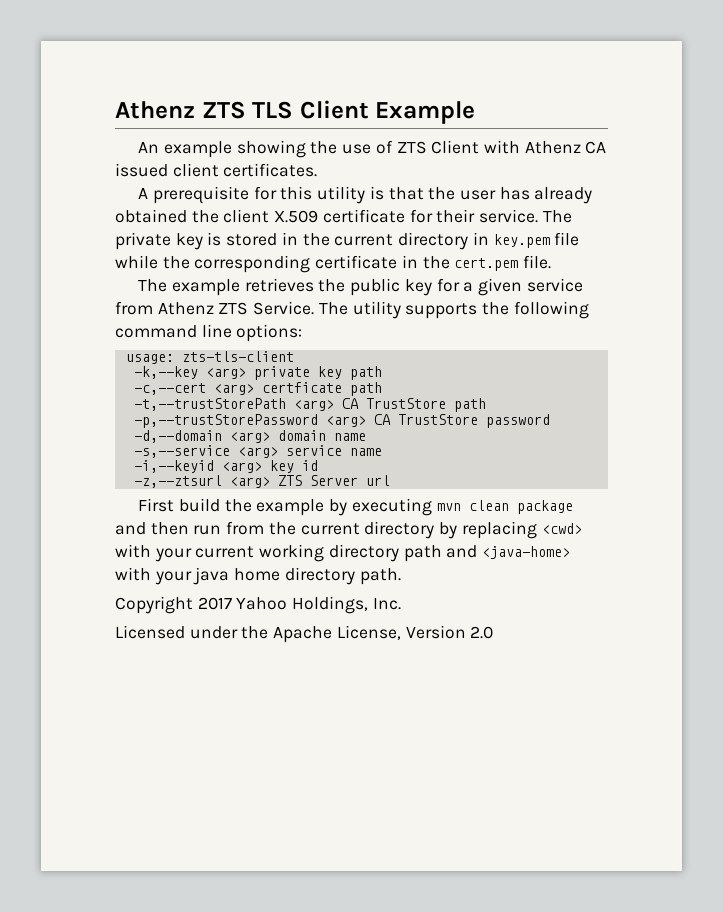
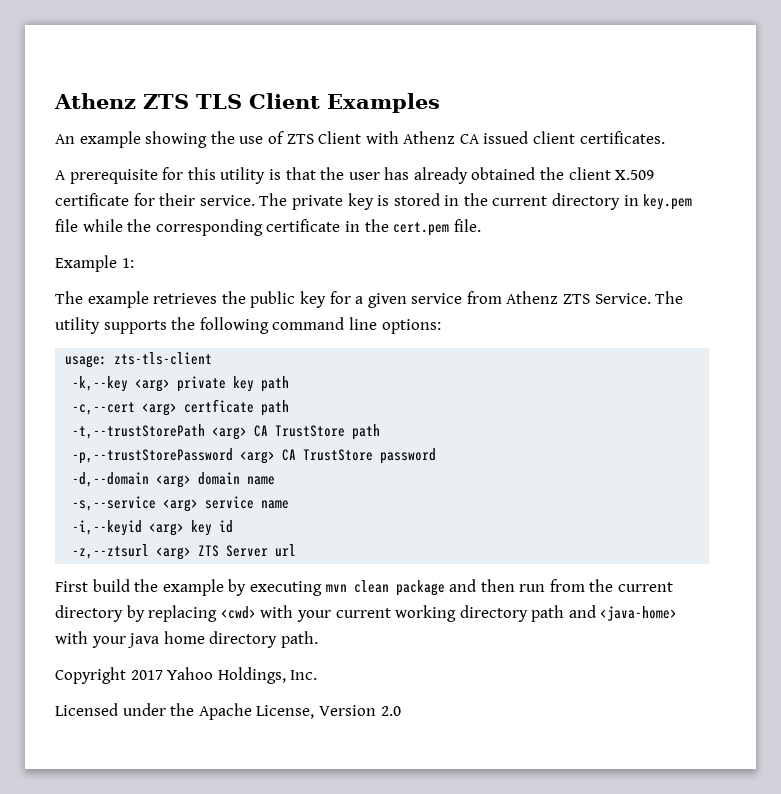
- Athenz ZTS TLS Client Example
+ Athenz ZTS TLS Client Examples
+ Example 1:

